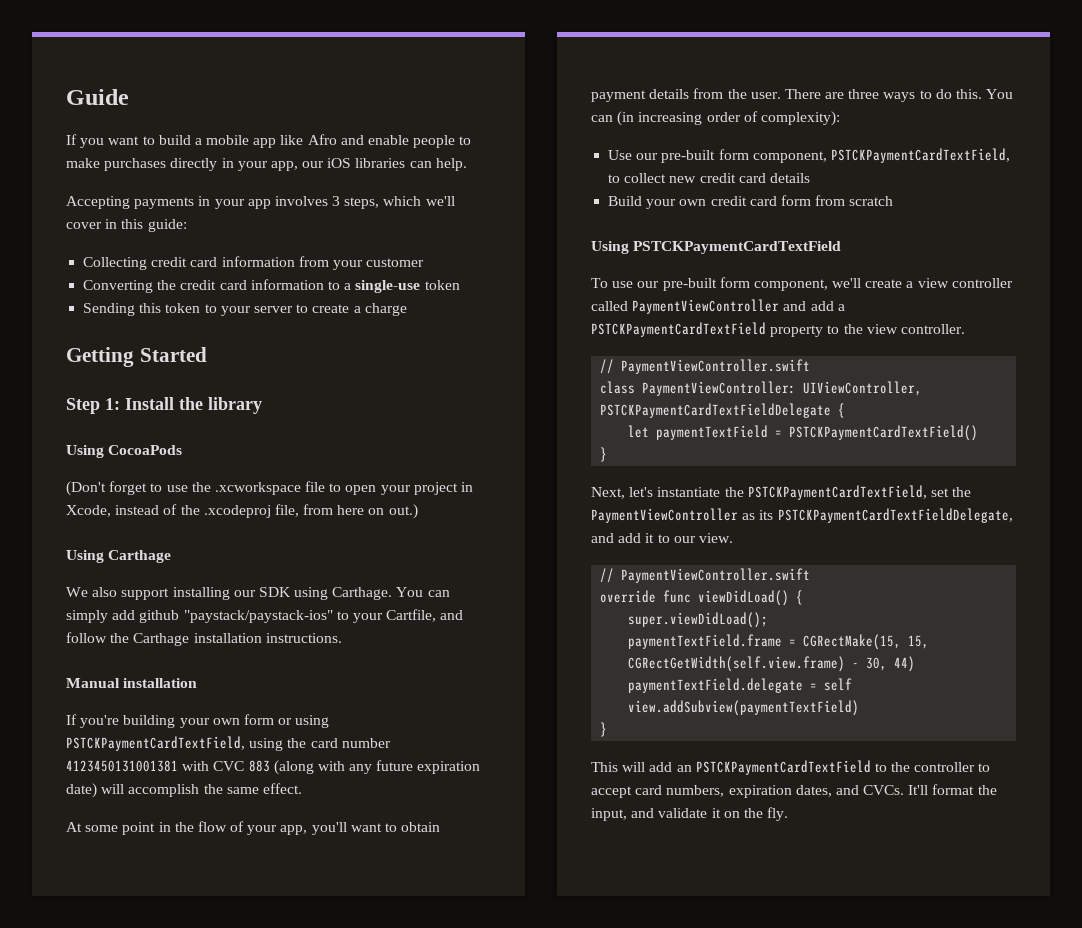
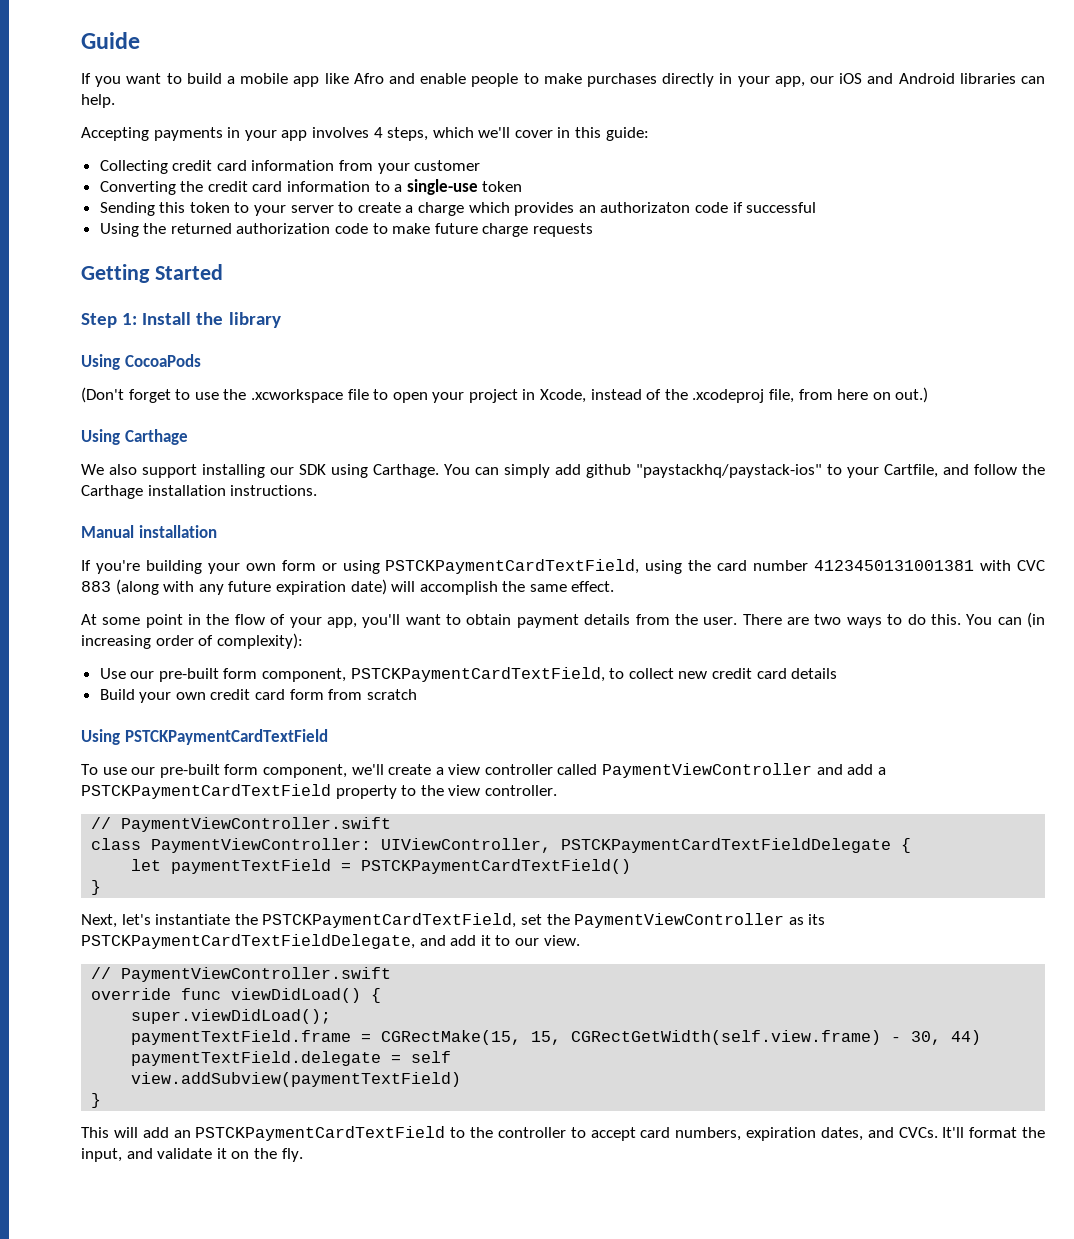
- If you want to build a mobile app like Afro and enable people to make purchases directly in your app, our iOS libraries can help.
+ If you want to build a mobile app like Afro and enable people to make purchases directly in your app, our iOS and Android libraries can help.
- Accepting payments in your app involves 3 steps, which we'll cover in this guide:
+ Accepting payments in your app involves 4 steps, which we'll cover in this guide:
- Sending this token to your server to create a charge
+ Sending this token to your server to create a charge which provides an authorizaton code if successful
+ Using the returned authorization code to make future charge requests
- You can simply add github "paystack/paystack-ios" to your Cartfile, and follow the Carthage installation instructions.
+ You can simply add github "paystackhq/paystack-ios" to your Cartfile, and follow the Carthage installation instructions.
- There are three ways to do this.
+ There are two ways to do this.

